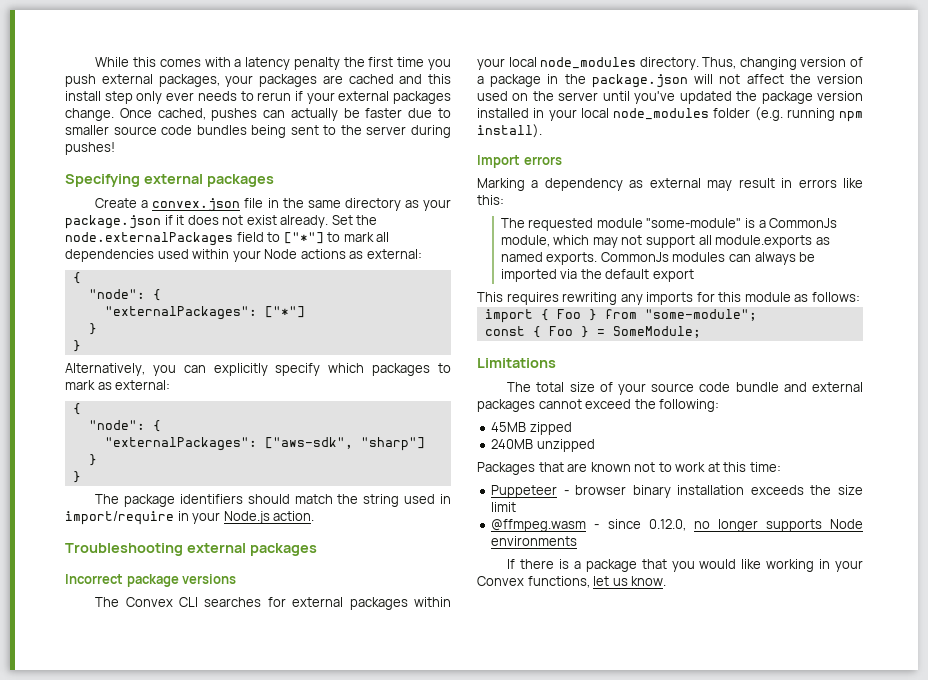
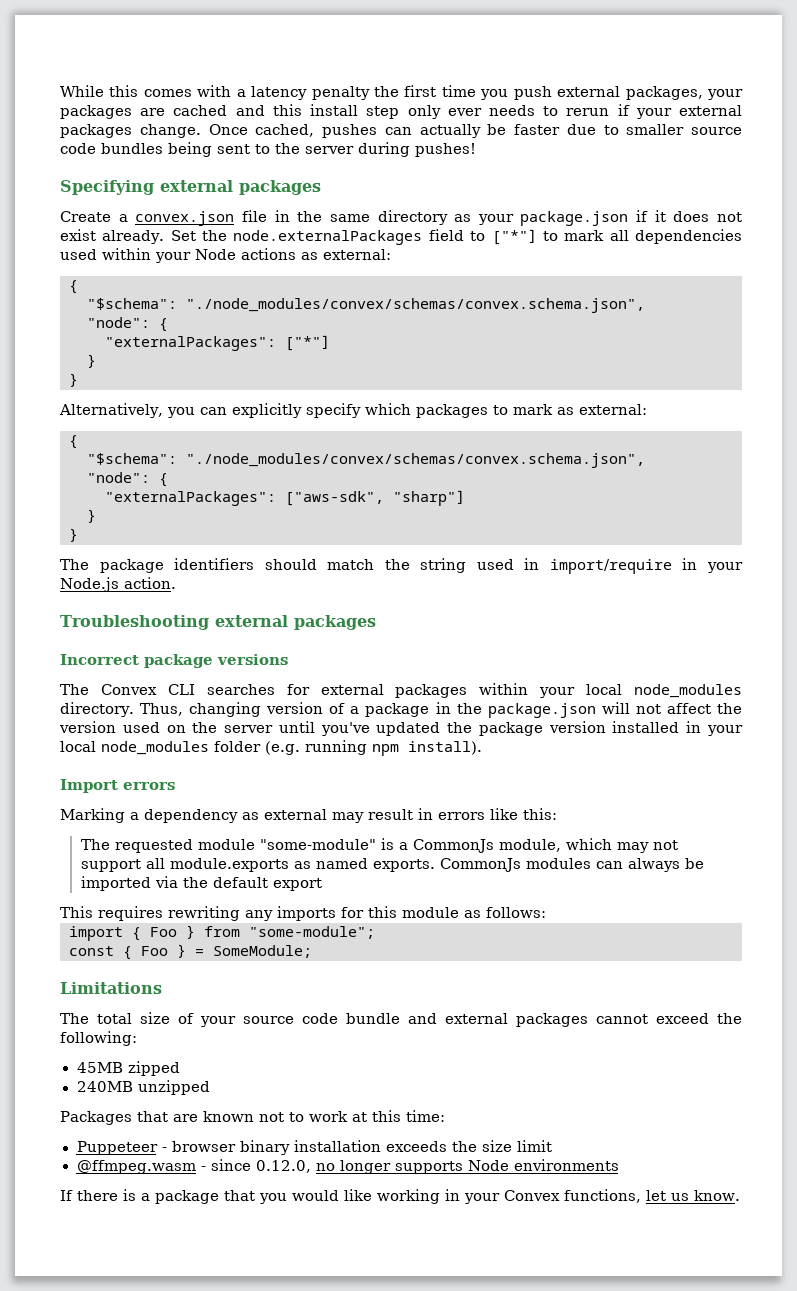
  Set the node.externalPackages field to ["*"] to mark all dependencies used within your Node actions as external:
  {
+ "$schema": "./node_modules/convex/schemas/convex.schema.json",
  Alternatively, you can explicitly specify which packages to mark as external:
  {
+ "$schema": "./node_modules/convex/schemas/convex.schema.json",

